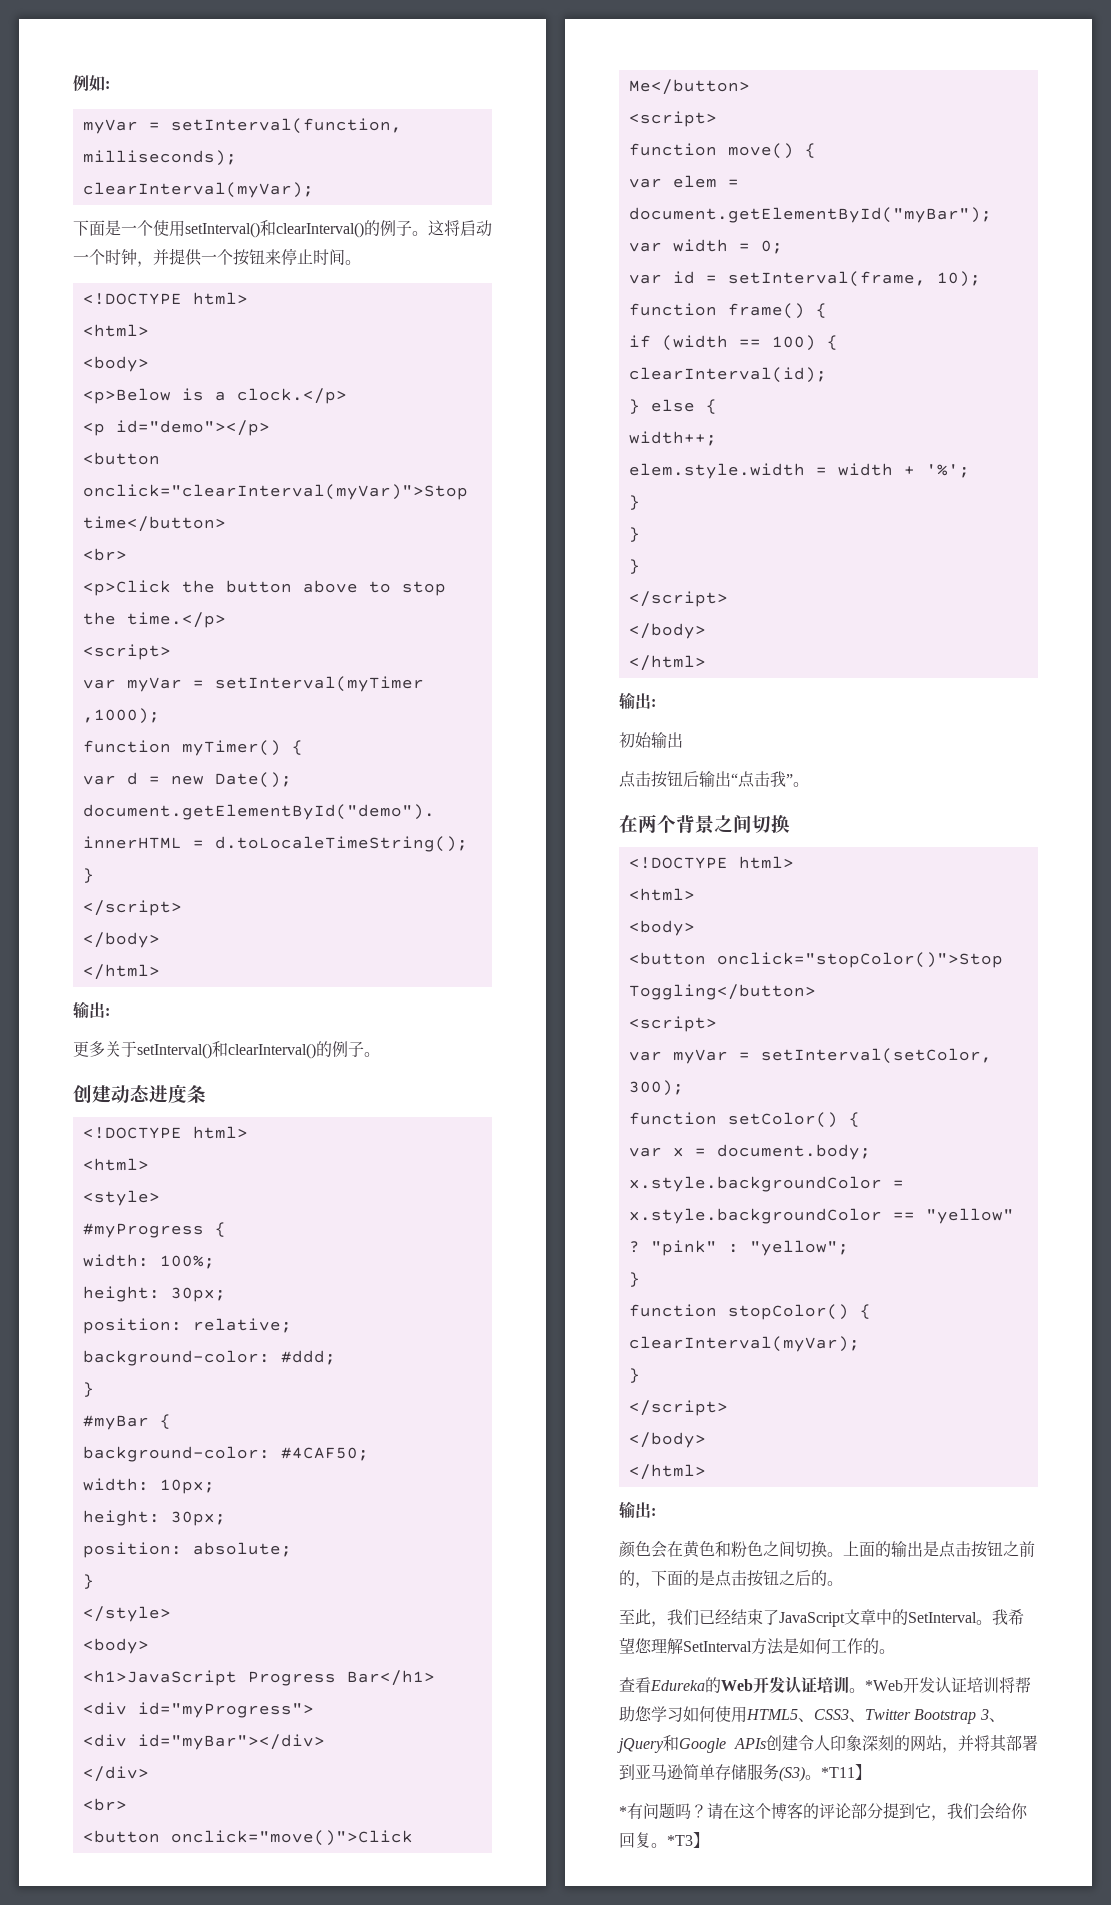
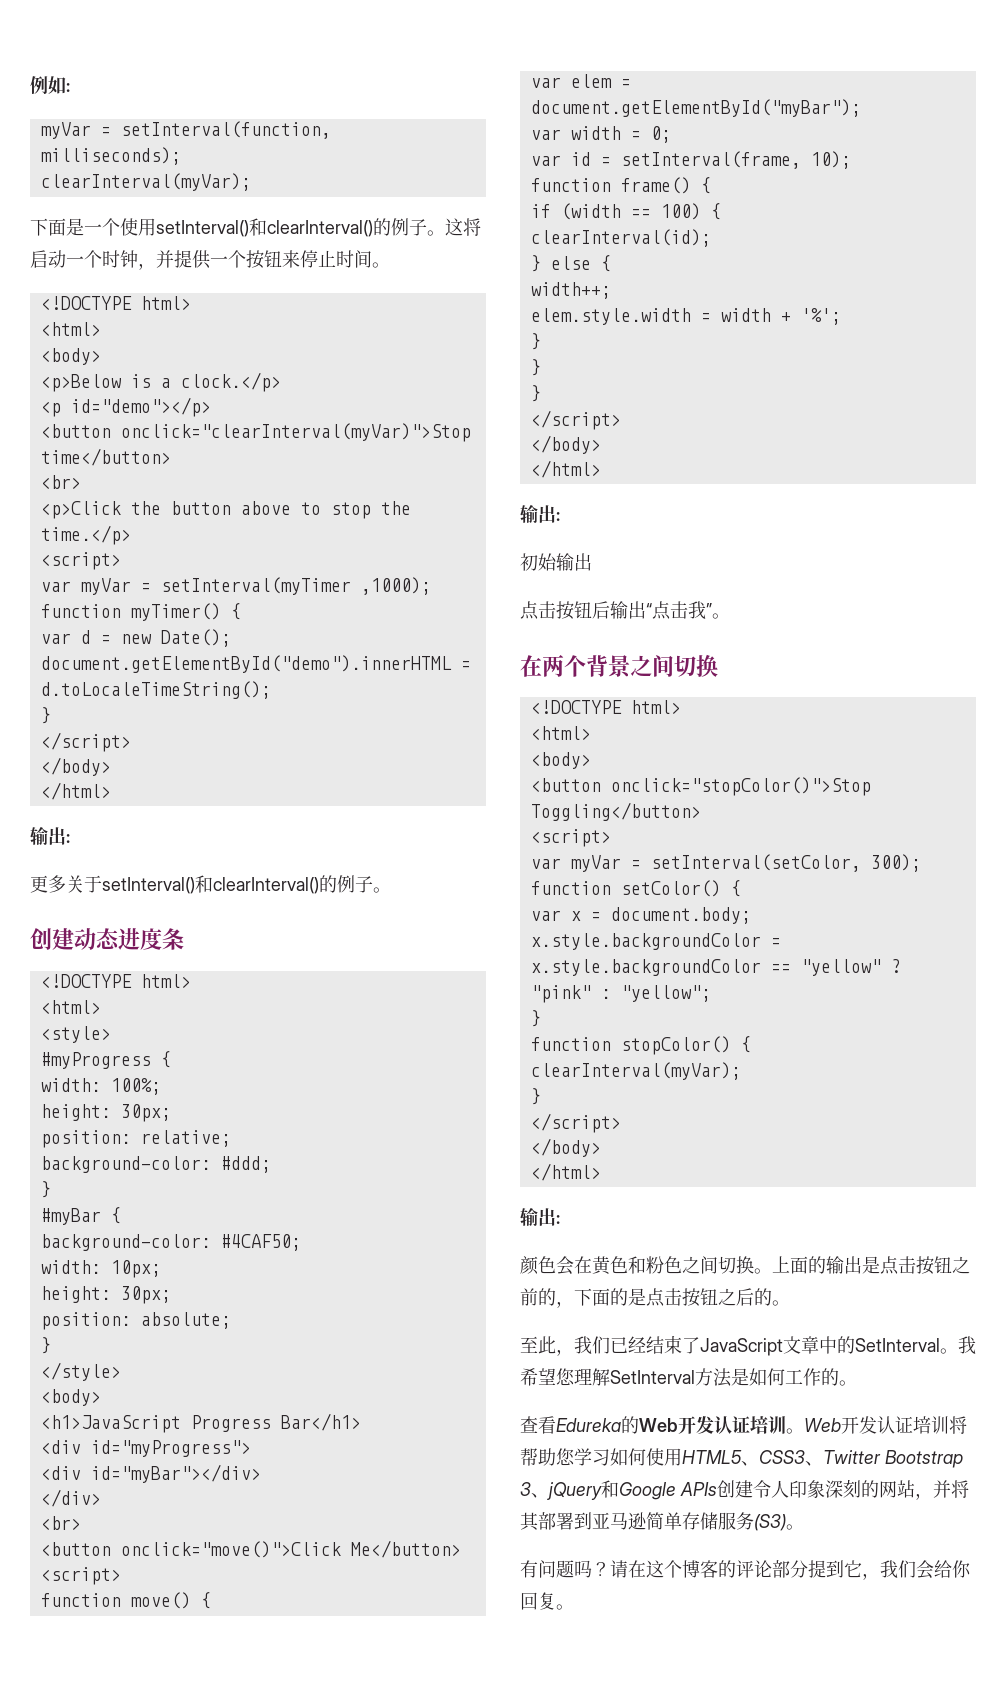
- *Web开发认证培训将帮助您学习如何使用HTML5、CSS3、Twitter Bootstrap 3、jQuery和Google APIs创建令人印象深刻的网站，并将其部署到亚马逊简单存储服务(S3)。*T11】
- *有问题吗？
+ Web开发认证培训将帮助您学习如何使用HTML5、CSS3、Twitter Bootstrap 3、jQuery和Google APIs创建令人印象深刻的网站，并将其部署到亚马逊简单存储服务(S3)。
+ 有问题吗？
- *T3】

